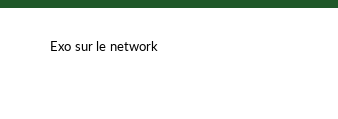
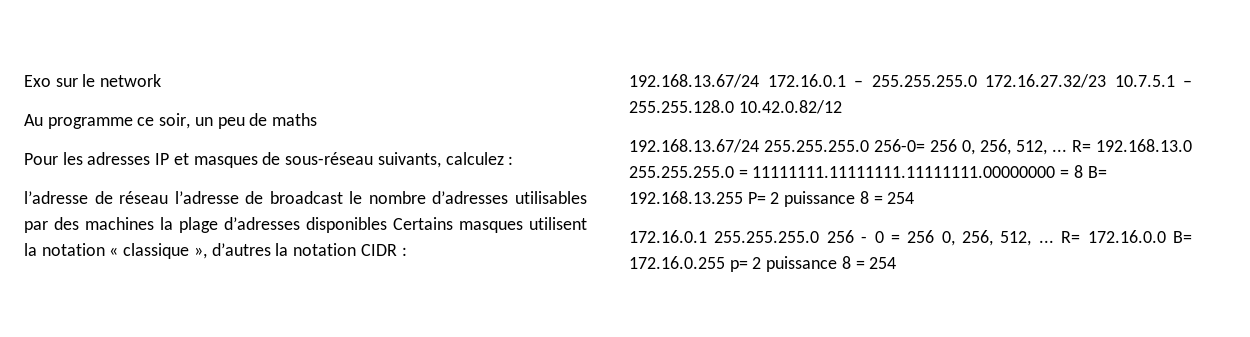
+ Au programme ce soir, un peu de maths
+ Pour les adresses IP et masques de sous-réseau suivants, calculez :
+ l’adresse de réseau l’adresse de broadcast le nombre d’adresses utilisables par des machines la plage d’adresses disponibles Certains masques utilisent la notation « classique », d’autres la notation CIDR :
+ 192.168.13.67/24 172.16.0.1 – 255.255.255.0 172.16.27.32/23 10.7.5.1 – 255.255.128.0 10.42.0.82/12
+ 192.168.13.67/24 255.255.255.0 256-0= 256 0, 256, 512, ... R= 192.168.13.0 255.255.255.0 = 11111111.11111111.11111111.00000000 = 8 B= 192.168.13.255 P= 2 puissance 8 = 254
+ 172.16.0.1 255.255.255.0 256 - 0 = 256 0, 256, 512, ... R= 172.16.0.0 B= 172.16.0.255 p= 2 puissance 8 = 254

